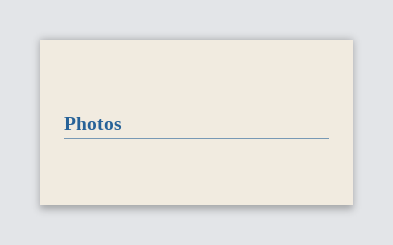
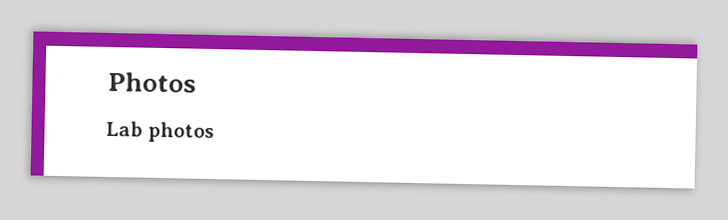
+ Lab photos

